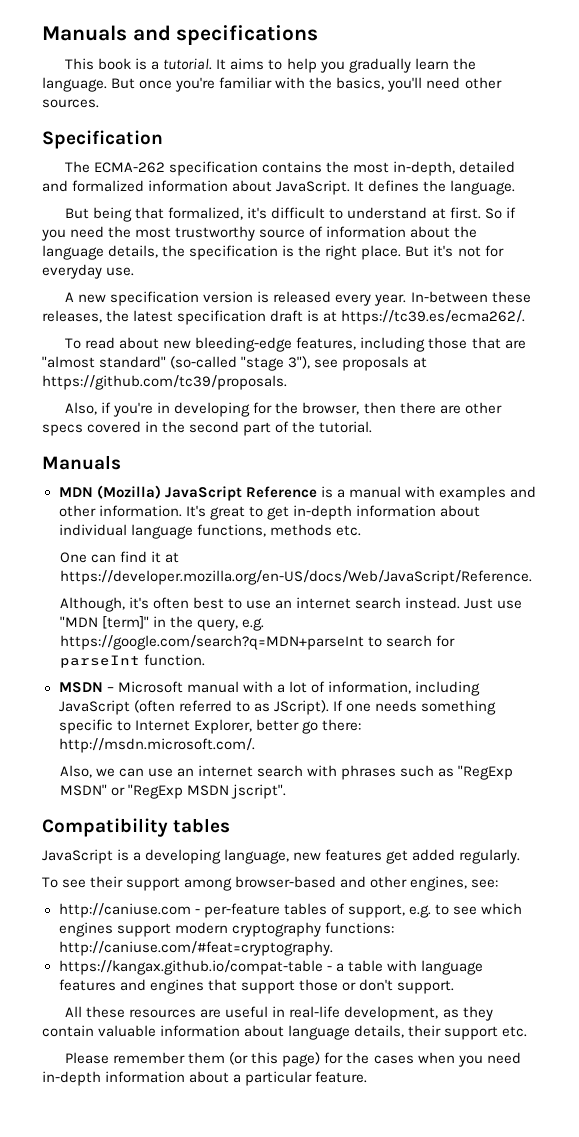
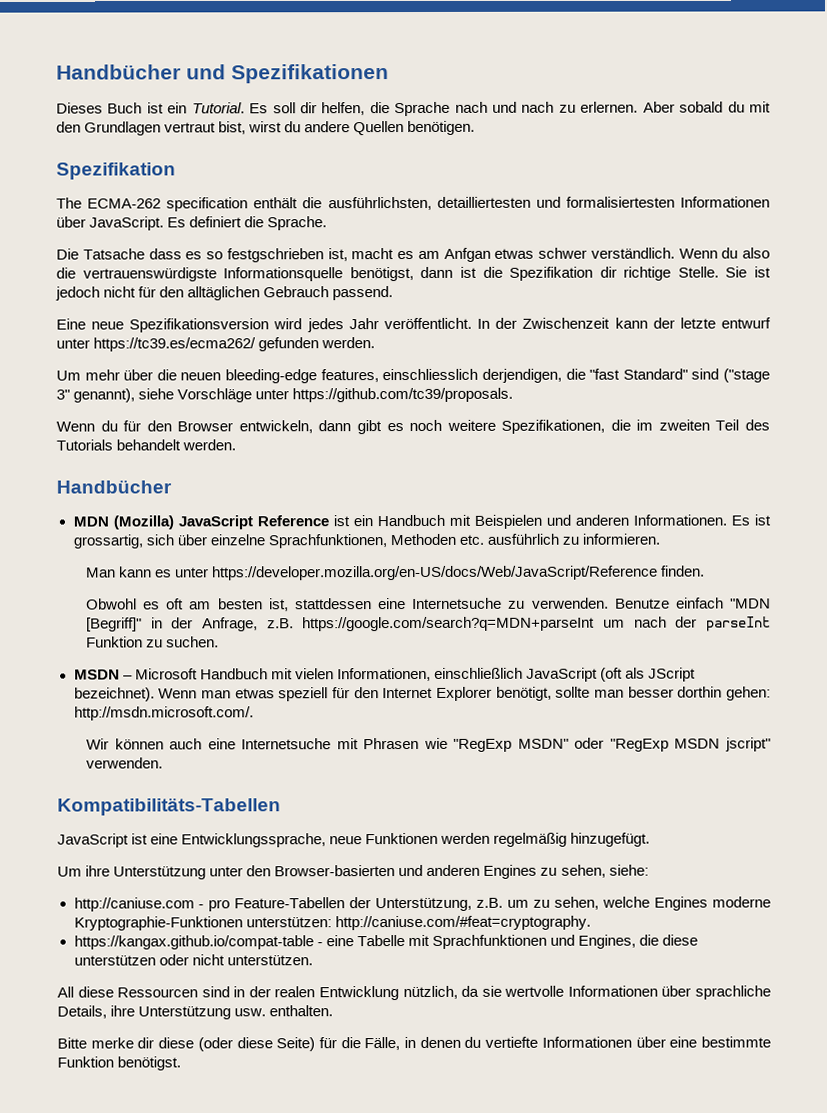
- Manuals and specifications
- This book is a tutorial. It aims to help you gradually learn the language. But once you're familiar with the basics, you'll need other sources.
- Specification
- The ECMA-262 specification contains the most in-depth, detailed and formalized information about JavaScript. It defines the language.
- But being that formalized, it's difficult to understand at first. So if you need the most trustworthy source of information about the language details, the specification is the right place. But it's not for everyday use.
- A new specification version is released every year. In-between these releases, the latest specification draft is at https://tc39.es/ecma262/.
- To read about new bleeding-edge features, including those that are "almost standard" (so-called "stage 3"), see proposals at https://github.com/tc39/proposals.
- Also, if you're in developing for the browser, then there are other specs covered in the second part of the tutorial.
- Manuals
- MDN (Mozilla) JavaScript Reference is a manual with examples and other information. It's great to get in-depth information about individual language functions, methods etc.
- One can find it at https://developer.mozilla.org/en-US/docs/Web/JavaScript/Reference.
- Although, it's often best to use an internet search instead. Just use "MDN [term]" in the query, e.g. https://google.com/search?q=MDN+parseInt to search for parseInt function.
- MSDN – Microsoft manual with a lot of information, including JavaScript (often referred to as JScript). If one needs something specific to Internet Explorer, better go there: http://msdn.microsoft.com/.
- Also, we can use an internet search with phrases such as "RegExp MSDN" or "RegExp MSDN jscript".
- Compatibility tables
- JavaScript is a developing language, new features get added regularly.
- To see their support among browser-based and other engines, see:
- http://caniuse.com - per-feature tables of support, e.g. to see which engines support modern cryptography functions: http://caniuse.com/#feat=cryptography.
- https://kangax.github.io/compat-table - a table with language features and engines that support those or don't support.
- All these resources are useful in real-life development, as they contain valuable information about language details, their support etc.
- Please remember them (or this page) for the cases when you need in-depth information about a particular feature.
+ Handbücher und Spezifikationen
+ Dieses Buch ist ein Tutorial. Es soll dir helfen, die Sprache nach und nach zu erlernen. Aber sobald du mit den Grundlagen vertraut bist, wirst du andere Quellen benötigen.
+ Spezifikation
+ The ECMA-262 specification enthält die ausführlichsten, detailliertesten und formalisiertesten Informationen über JavaScript. Es definiert die Sprache.
+ Die Tatsache dass es so festgschrieben ist, macht es am Anfgan etwas schwer verständlich. Wenn du also die vertrauenswürdigste Informationsquelle benötigst, dann ist die Spezifikation dir richtige Stelle. Sie ist jedoch nicht für den alltäglichen Gebrauch passend.
+ Eine neue Spezifikationsversion wird jedes Jahr veröffentlicht. In der Zwischenzeit kann der letzte entwurf unter https://tc39.es/ecma262/ gefunden werden.
+ Um mehr über die neuen bleeding-edge features, einschliesslich derjendigen, die "fast Standard" sind ("stage 3" genannt), siehe Vorschläge unter https://github.com/tc39/proposals.
+ Wenn du für den Browser entwickeln, dann gibt es noch weitere Spezifikationen, die im zweiten Teil des Tutorials behandelt werden.
+ Handbücher
+ MDN (Mozilla) JavaScript Reference ist ein Handbuch mit Beispielen und anderen Informationen. Es ist grossartig, sich über einzelne Sprachfunktionen, Methoden etc. ausführlich zu informieren.
+ Man kann es unter https://developer.mozilla.org/en-US/docs/Web/JavaScript/Reference finden.
+ Obwohl es oft am besten ist, stattdessen eine Internetsuche zu verwenden. Benutze einfach "MDN [Begriff]" in der Anfrage, z.B. https://google.com/search?q=MDN+parseInt um nach der parseInt Funktion zu suchen.
+ MSDN – Microsoft Handbuch mit vielen Informationen, einschließlich JavaScript (oft als JScript bezeichnet). Wenn man etwas speziell für den Internet Explorer benötigt, sollte man besser dorthin gehen: http://msdn.microsoft.com/.
+ Wir können auch eine Internetsuche mit Phrasen wie "RegExp MSDN" oder "RegExp MSDN jscript" verwenden.
+ Kompatibilitäts-Tabellen
+ JavaScript ist eine Entwicklungssprache, neue Funktionen werden regelmäßig hinzugefügt.
+ Um ihre Unterstützung unter den Browser-basierten und anderen Engines zu sehen, siehe:
+ http://caniuse.com - pro Feature-Tabellen der Unterstützung, z.B. um zu sehen, welche Engines moderne Kryptographie-Funktionen unterstützen: http://caniuse.com/#feat=cryptography.
+ https://kangax.github.io/compat-table - eine Tabelle mit Sprachfunktionen und Engines, die diese unterstützen oder nicht unterstützen.
+ All diese Ressourcen sind in der realen Entwicklung nützlich, da sie wertvolle Informationen über sprachliche Details, ihre Unterstützung usw. enthalten.
+ Bitte merke dir diese (oder diese Seite) für die Fälle, in denen du vertiefte Informationen über eine bestimmte Funktion benötigst.

